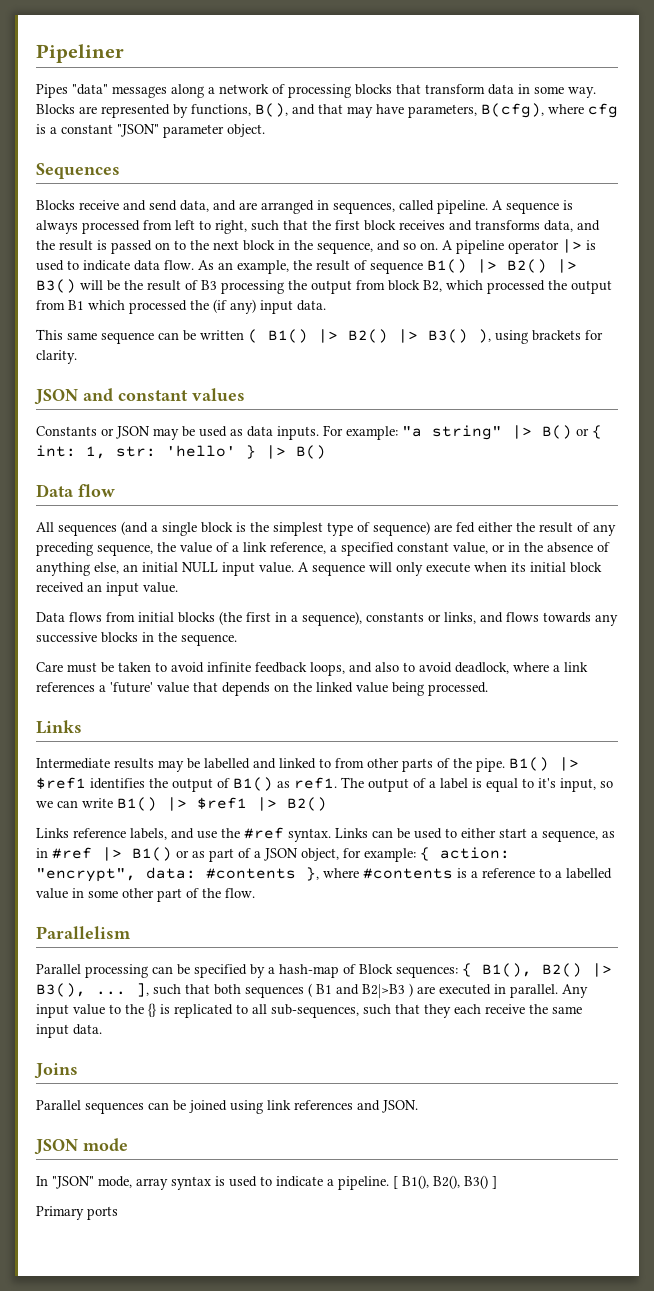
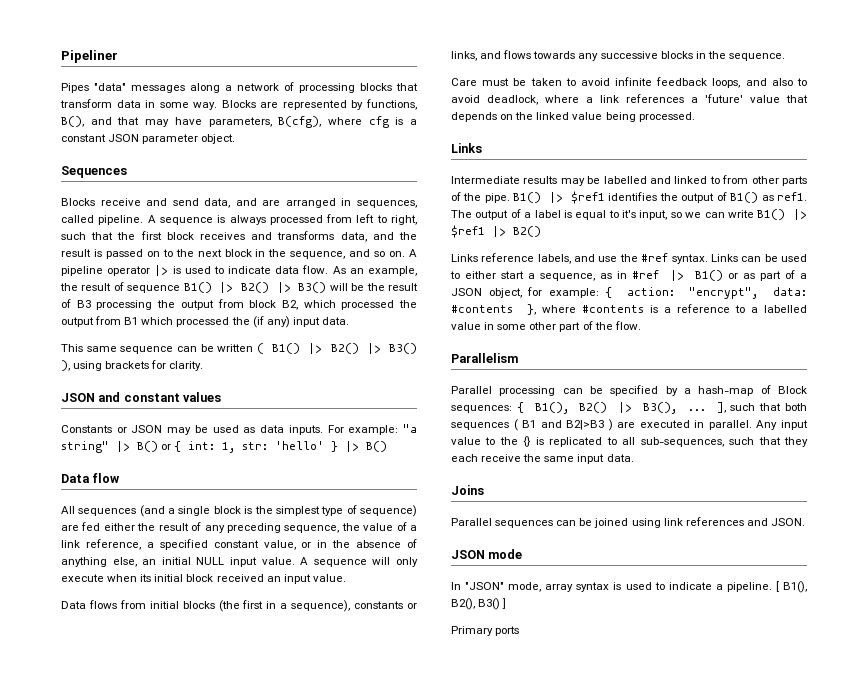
- Blocks are represented by functions, B(), and that may have parameters, B(cfg), where cfg is a constant "JSON" parameter object.
+ Blocks are represented by functions, B(), and that may have parameters, B(cfg), where cfg is a constant JSON parameter object.

